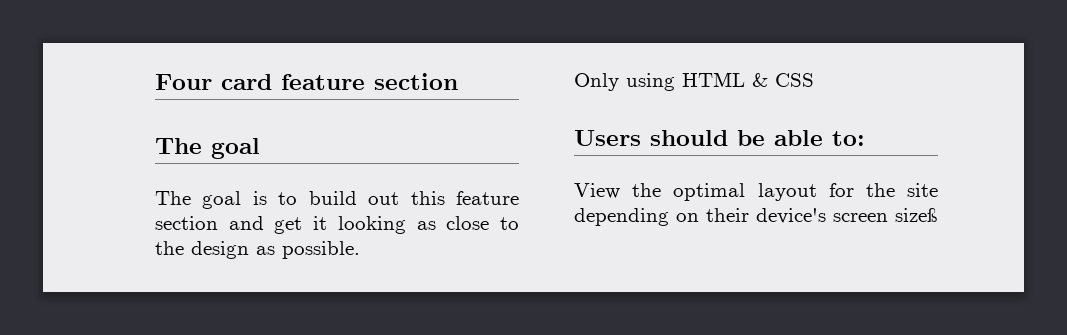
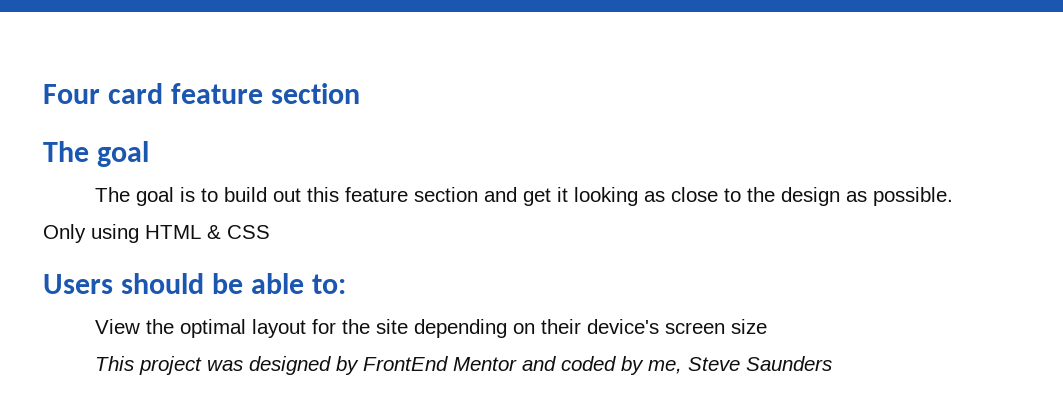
- View the optimal layout for the site depending on their device's screen sizeß
+ View the optimal layout for the site depending on their device's screen size
+ This project was designed by FrontEnd Mentor and coded by me, Steve Saunders

